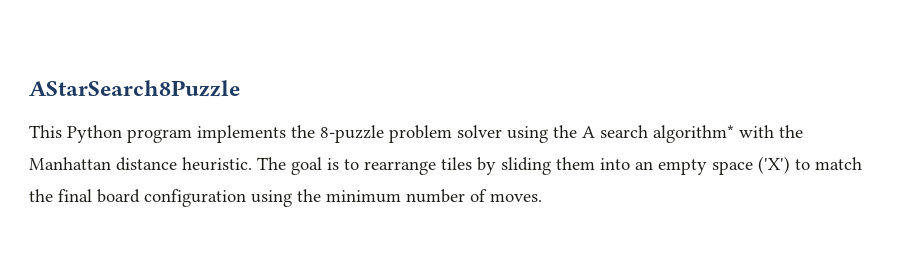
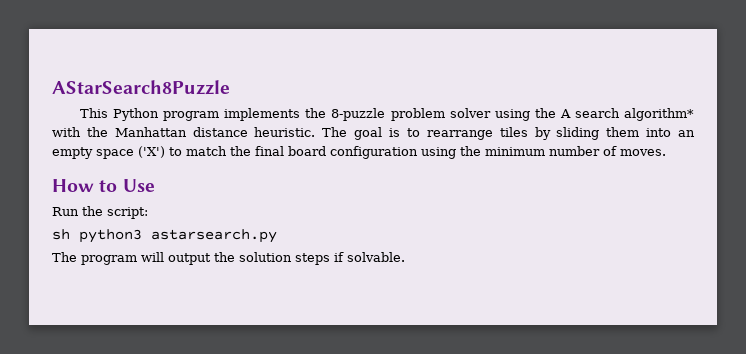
+ How to Use
+ Run the script:
+ sh python3 astarsearch.py
+ The program will output the solution steps if solvable.

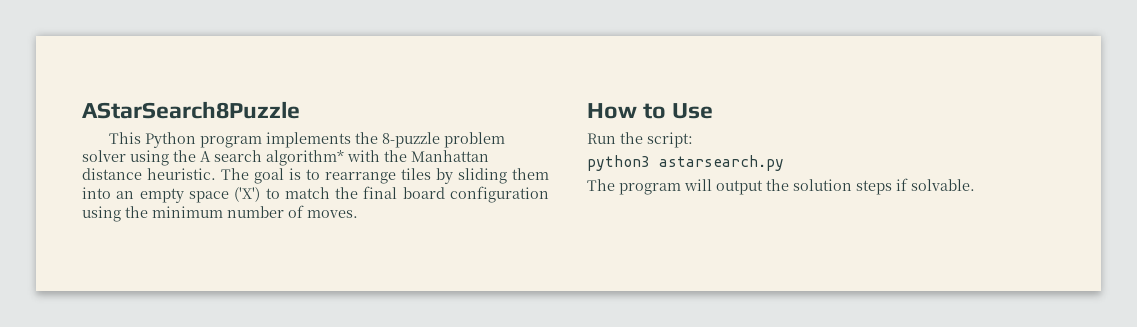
- sh python3 astarsearch.py
+ python3 astarsearch.py

